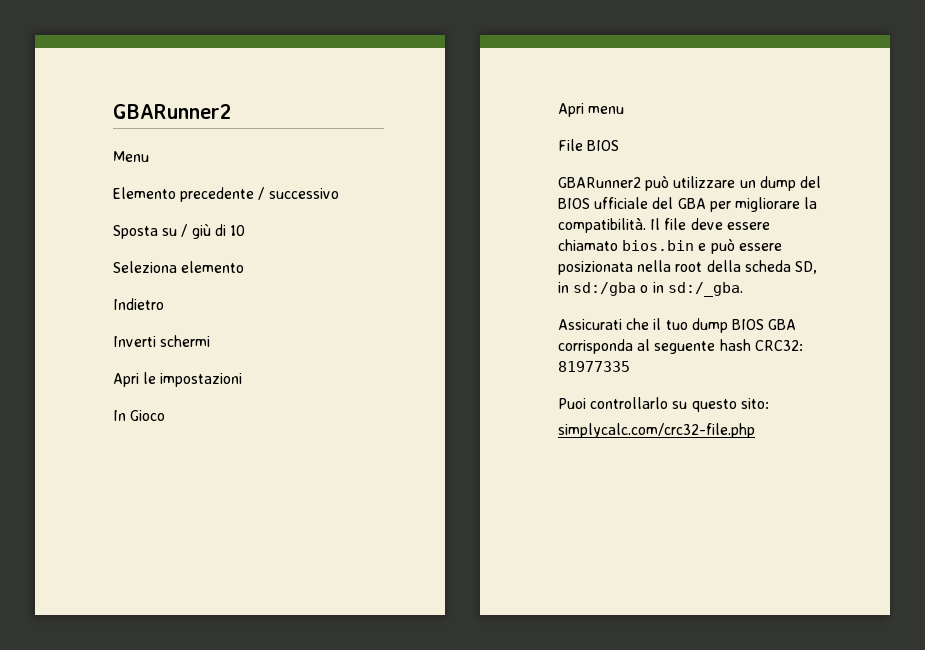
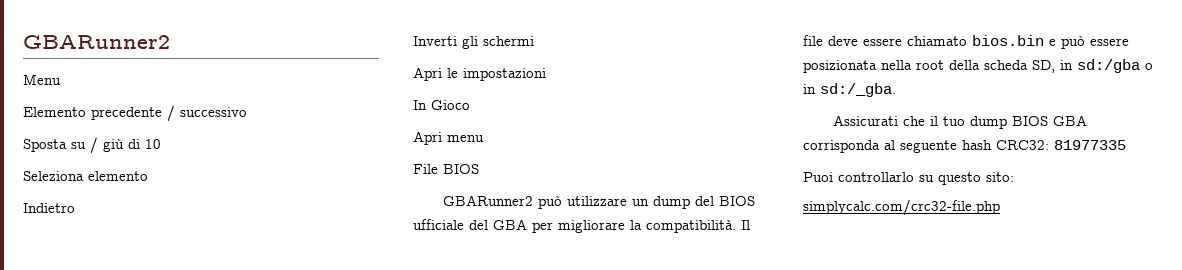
- Inverti schermi
+ Inverti gli schermi

